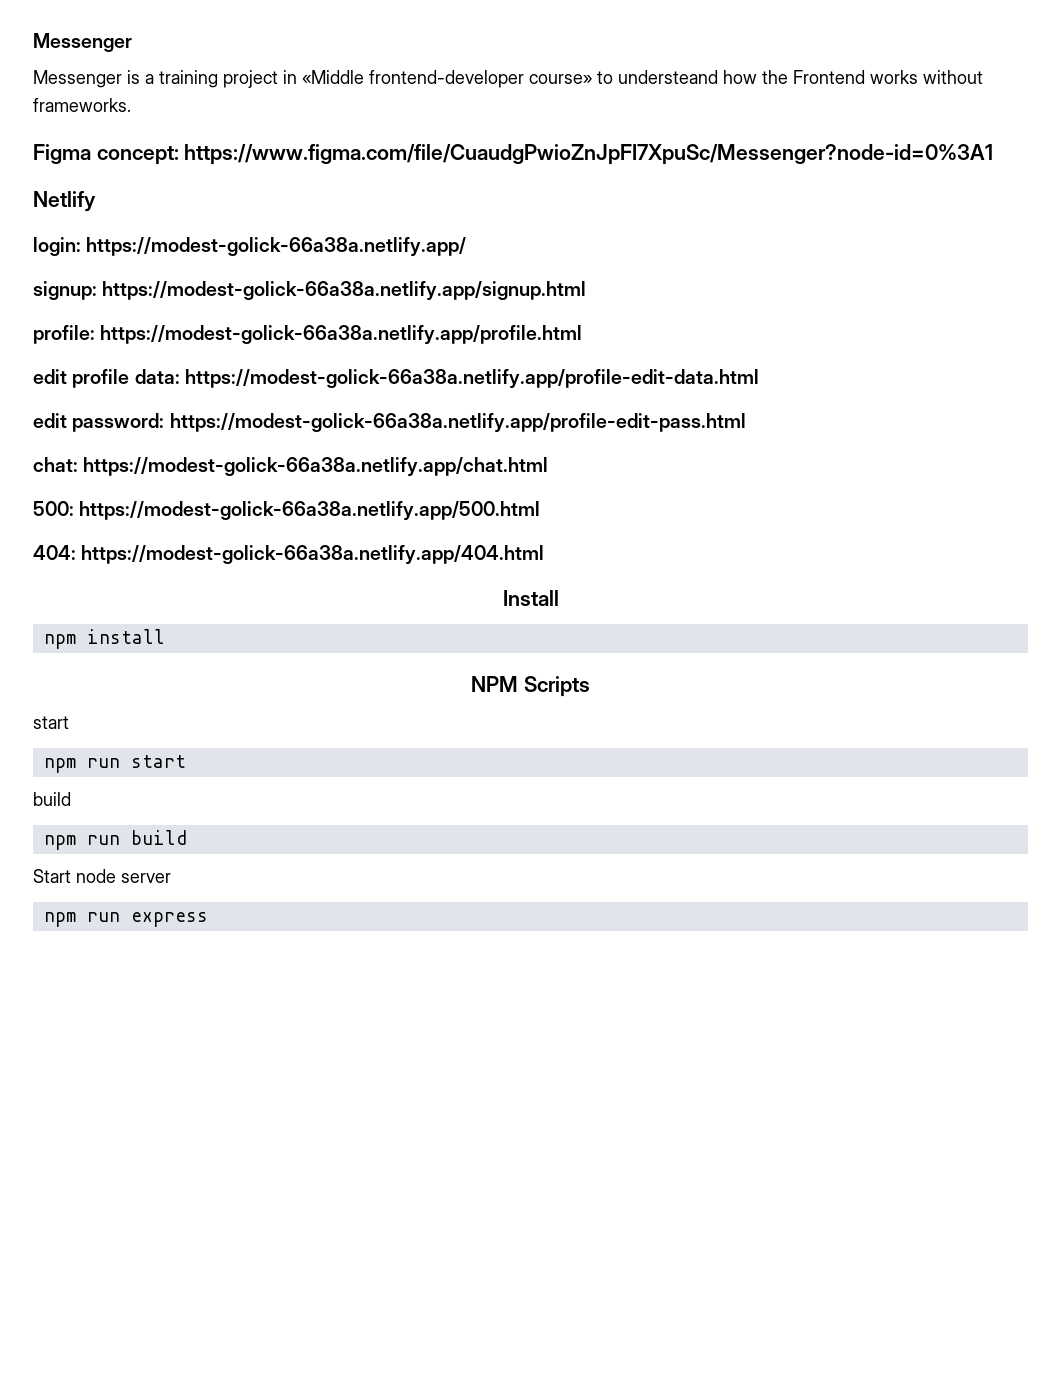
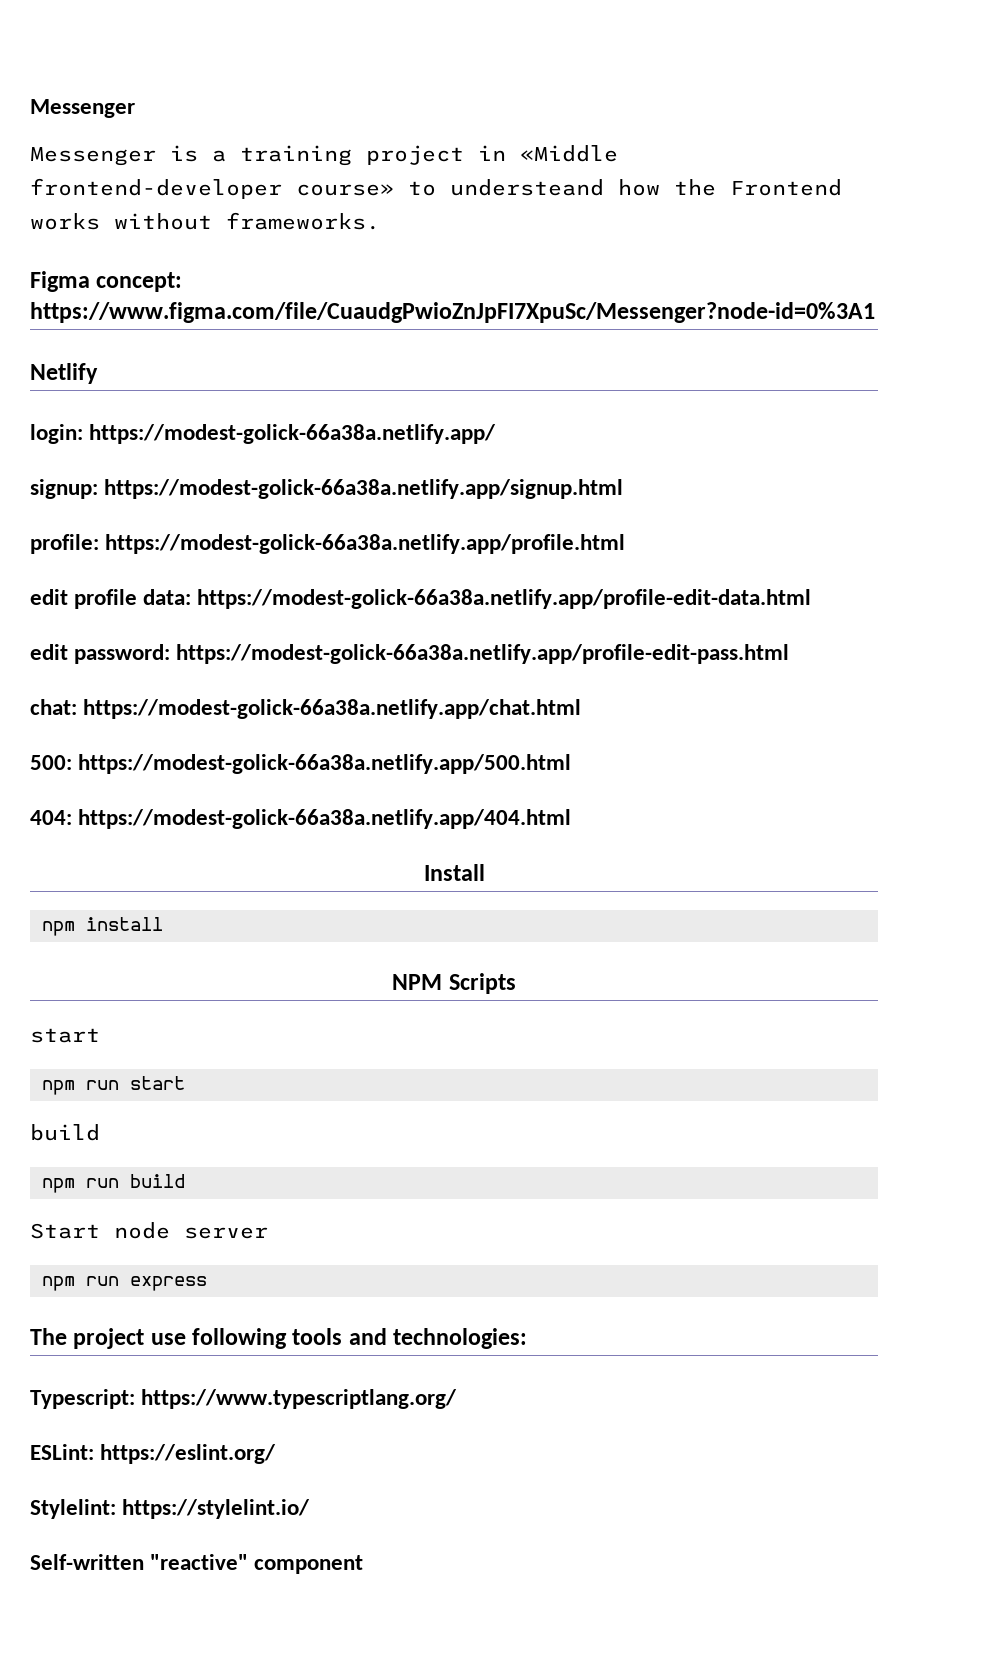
+ The project use following tools and technologies:
+ Typescript: https://www.typescriptlang.org/
+ ESLint: https://eslint.org/
+ Stylelint: https://stylelint.io/
+ Self-written "reactive" component

